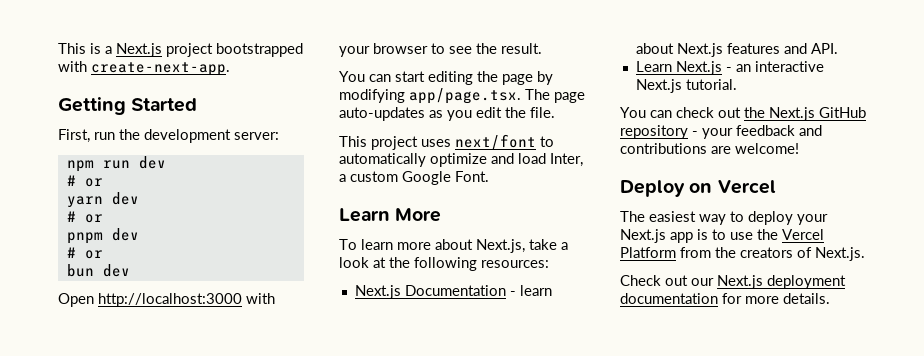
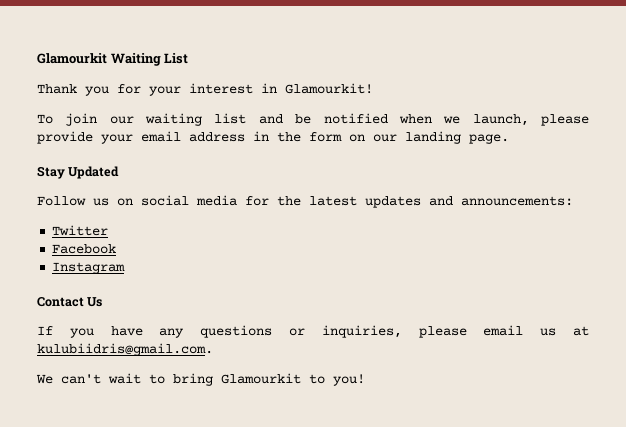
- This is a Next.js project bootstrapped with create-next-app.
- Getting Started
- First, run the development server:
- npm run dev
- # or
- yarn dev
- # or
- pnpm dev
- # or
- bun dev
- Open http://localhost:3000 with your browser to see the result.
- You can start editing the page by modifying app/page.tsx. The page auto-updates as you edit the file.
- This project uses next/font to automatically optimize and load Inter, a custom Google Font.
- Learn More
- To learn more about Next.js, take a look at the following resources:
- Next.js Documentation - learn about Next.js features and API.
- Learn Next.js - an interactive Next.js tutorial.
- You can check out the Next.js GitHub repository - your feedback and contributions are welcome!
- Deploy on Vercel
- The easiest way to deploy your Next.js app is to use the Vercel Platform from the creators of Next.js.
- Check out our Next.js deployment documentation for more details.
+ Glamourkit Waiting List
+ Thank you for your interest in Glamourkit!
+ To join our waiting list and be notified when we launch, please provide your email address in the form on our landing page.
+ Stay Updated
+ Follow us on social media for the latest updates and announcements:
+ Twitter
+ Facebook
+ Instagram
+ Contact Us
+ If you have any questions or inquiries, please email us at kulubiidris@gmail.com.
+ We can't wait to bring Glamourkit to you!

